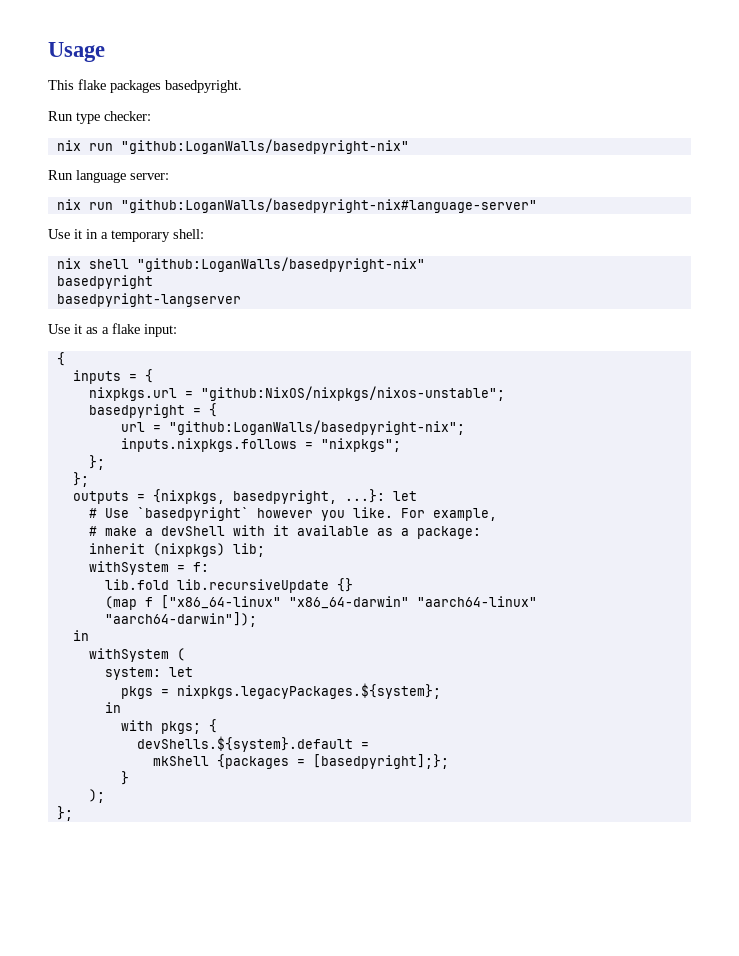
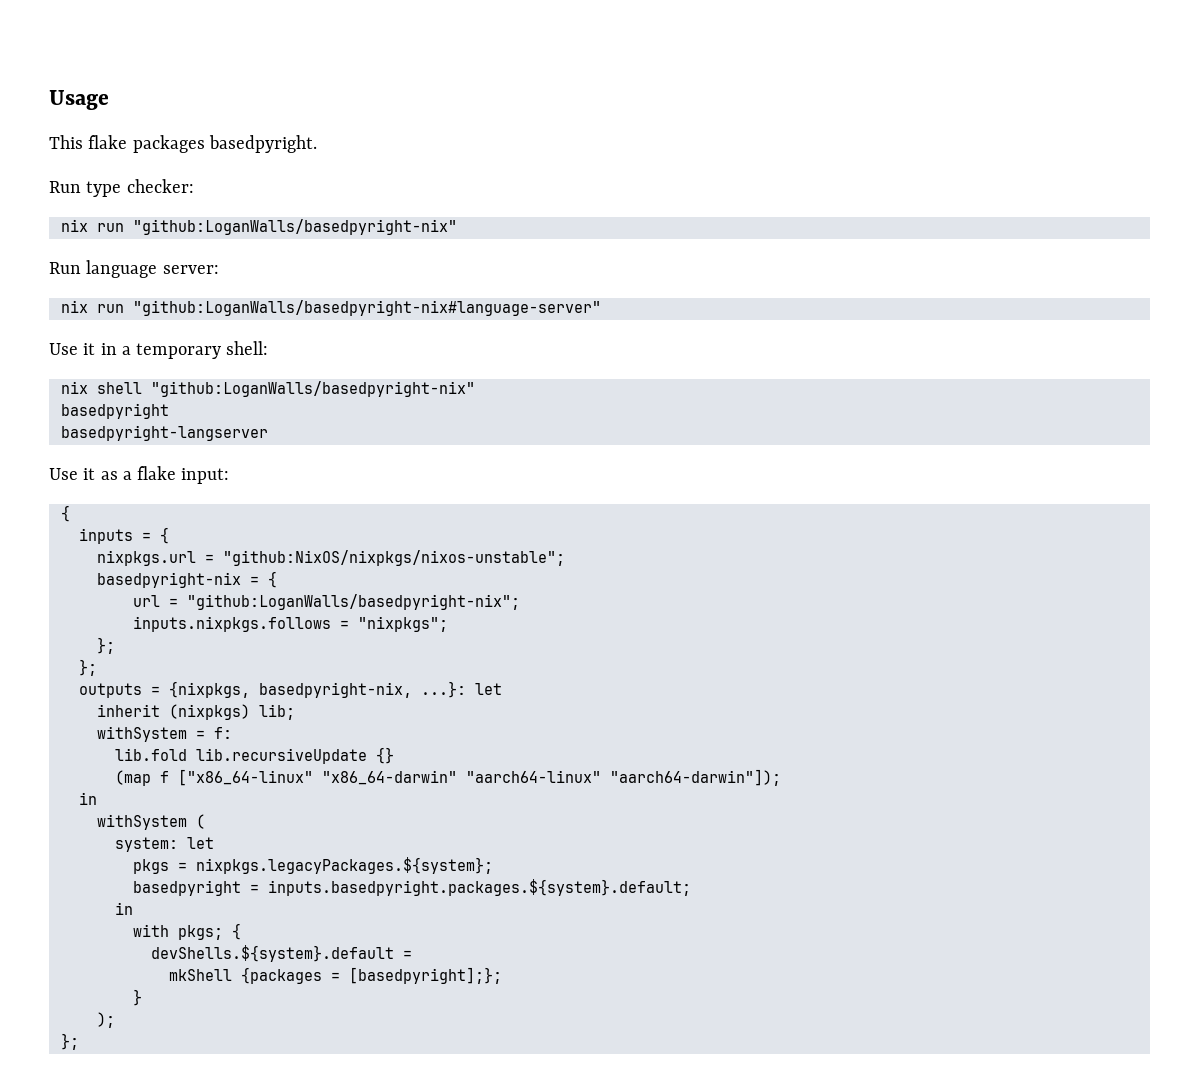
- basedpyright = {
+ basedpyright-nix = {
- outputs = {nixpkgs, basedpyright, ...}: let
+ outputs = {nixpkgs, basedpyright-nix, ...}: let
- # Use `basedpyright` however you like. For example,
- # make a devShell with it available as a package:
+ basedpyright = inputs.basedpyright.packages.${system}.default;

